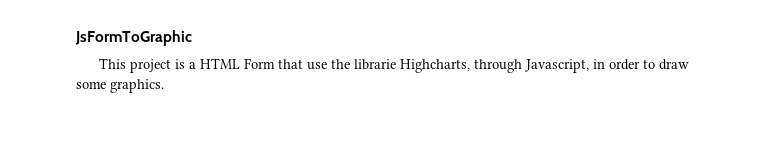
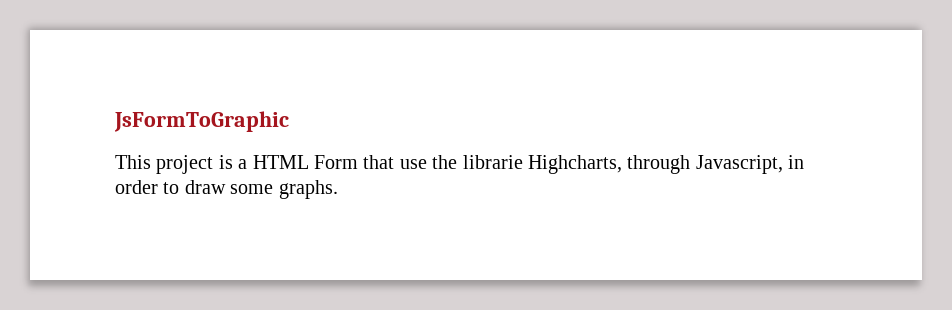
- This project is a HTML Form that use the librarie Highcharts, through Javascript, in order to draw some graphics.
+ This project is a HTML Form that use the librarie Highcharts, through Javascript, in order to draw some graphs.

